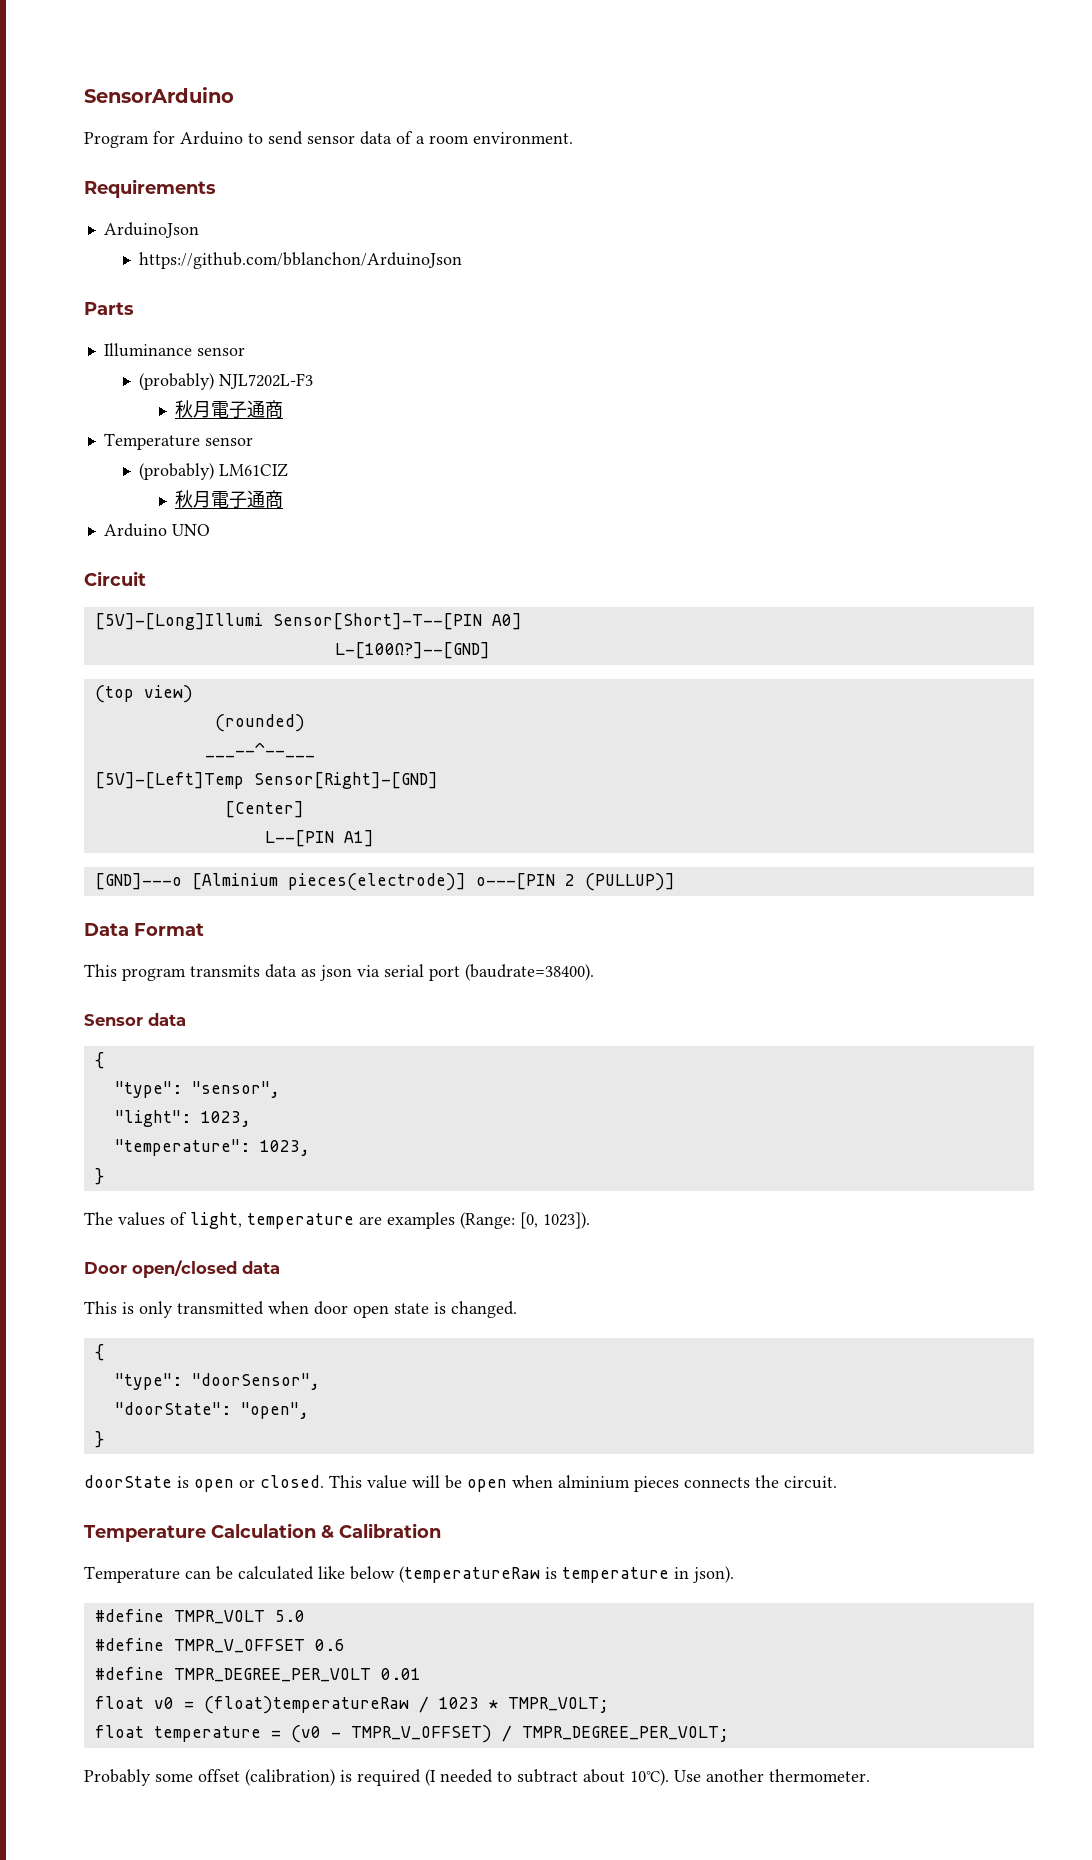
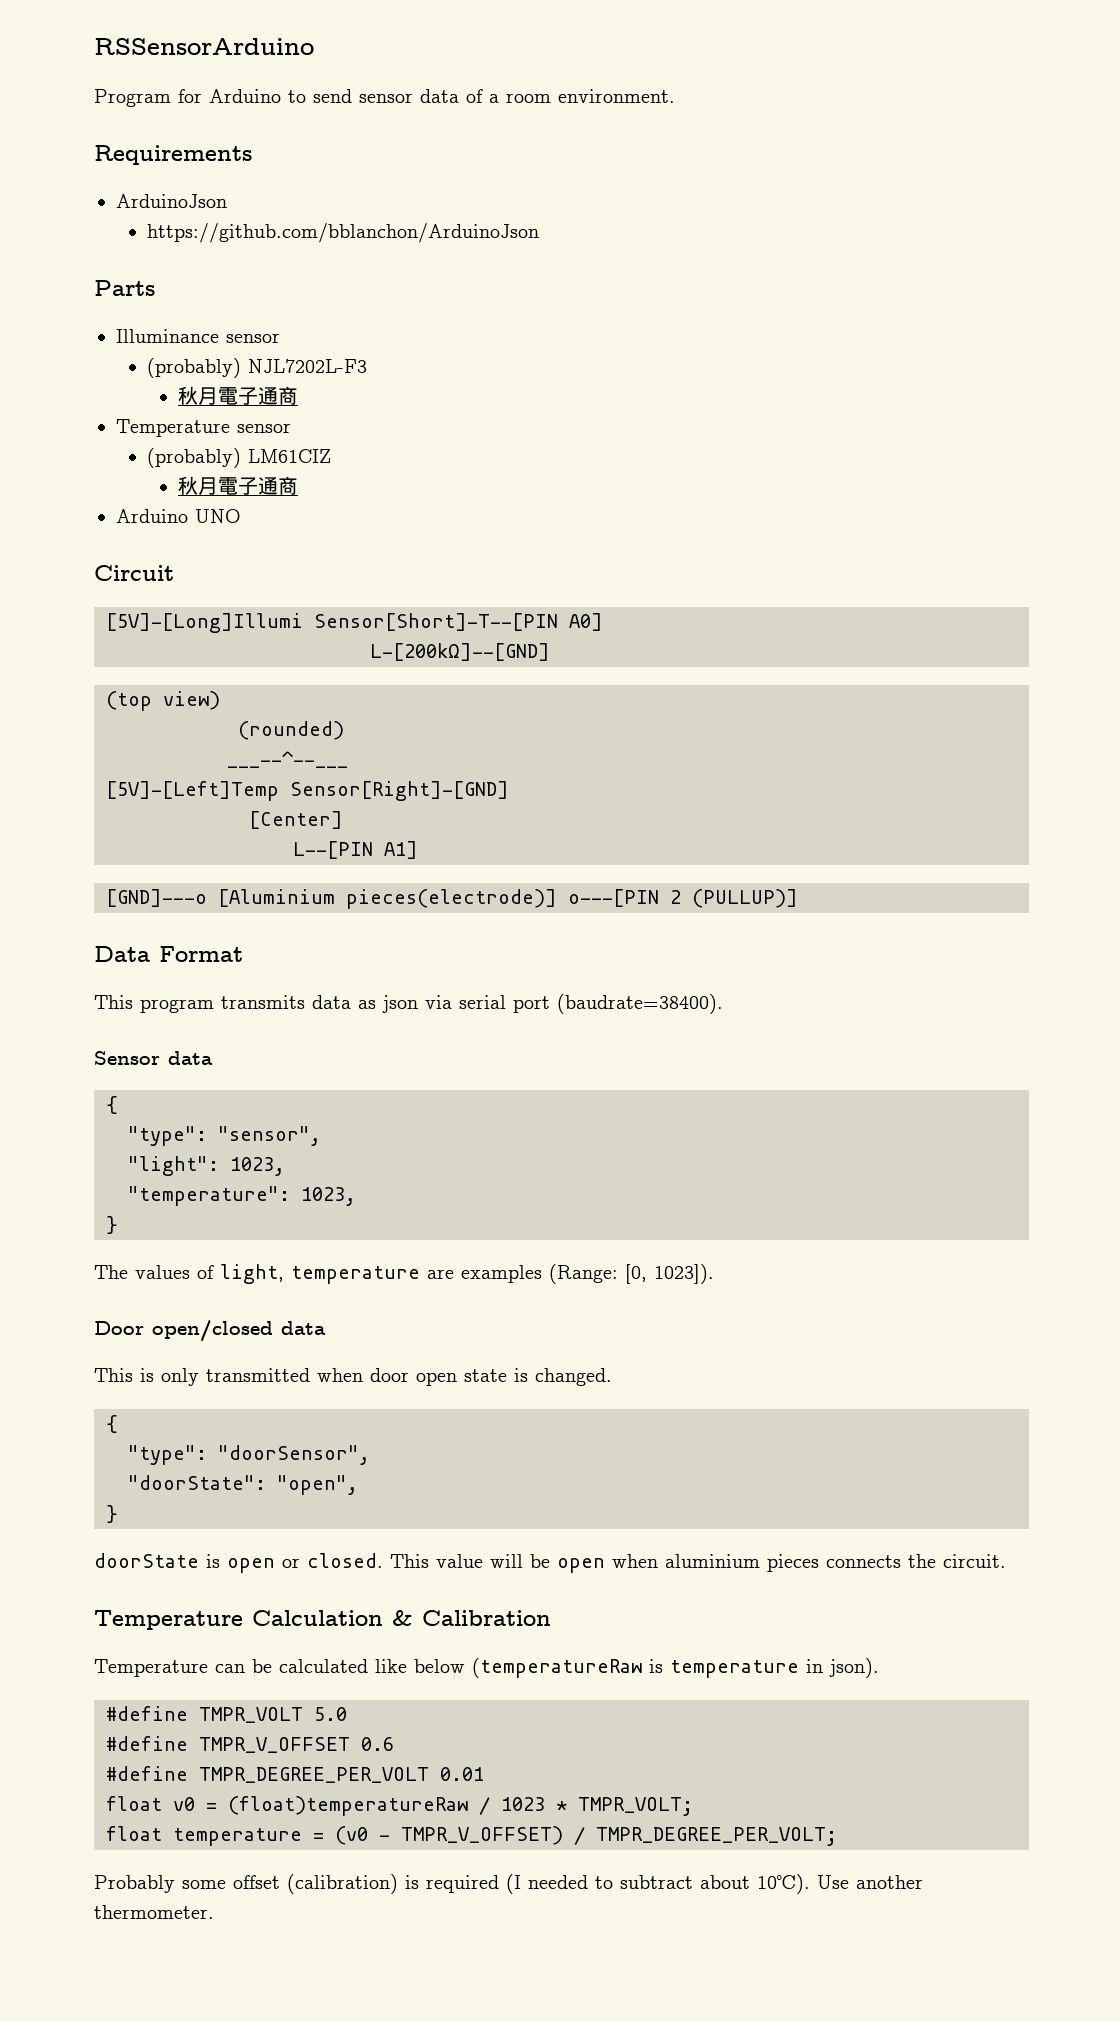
- SensorArduino
+ RSSensorArduino
- L-[100Ω?]--[GND]
+ L-[200kΩ]--[GND]
- [GND]---o [Alminium pieces(electrode)] o---[PIN 2 (PULLUP)]
+ [GND]---o [Aluminium pieces(electrode)] o---[PIN 2 (PULLUP)]
- This value will be open when alminium pieces connects the circuit.
+ This value will be open when aluminium pieces connects the circuit.

